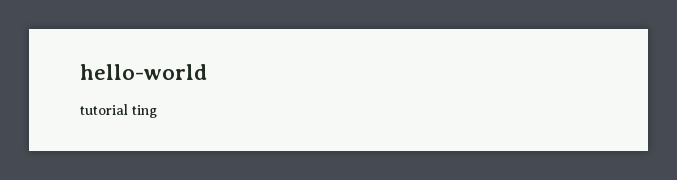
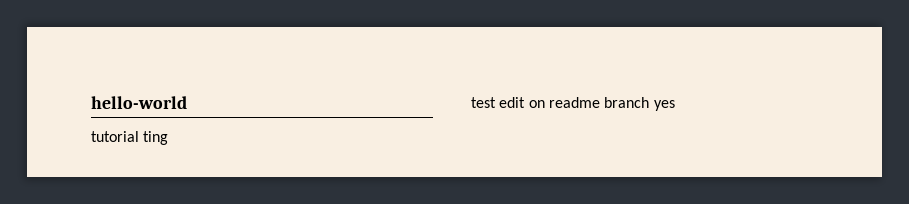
+ test edit on readme branch yes

